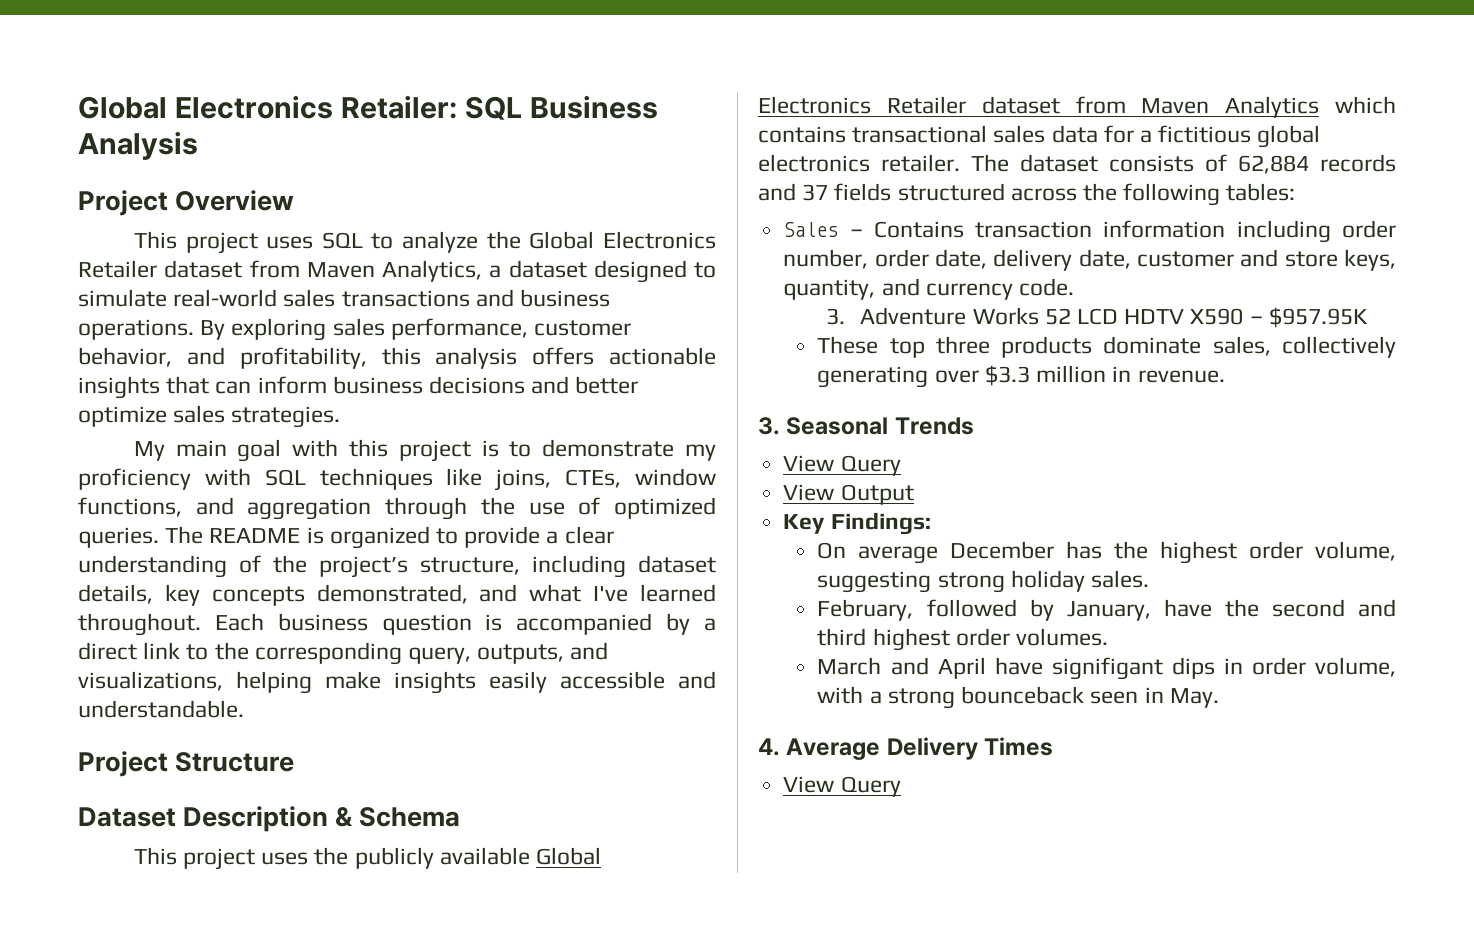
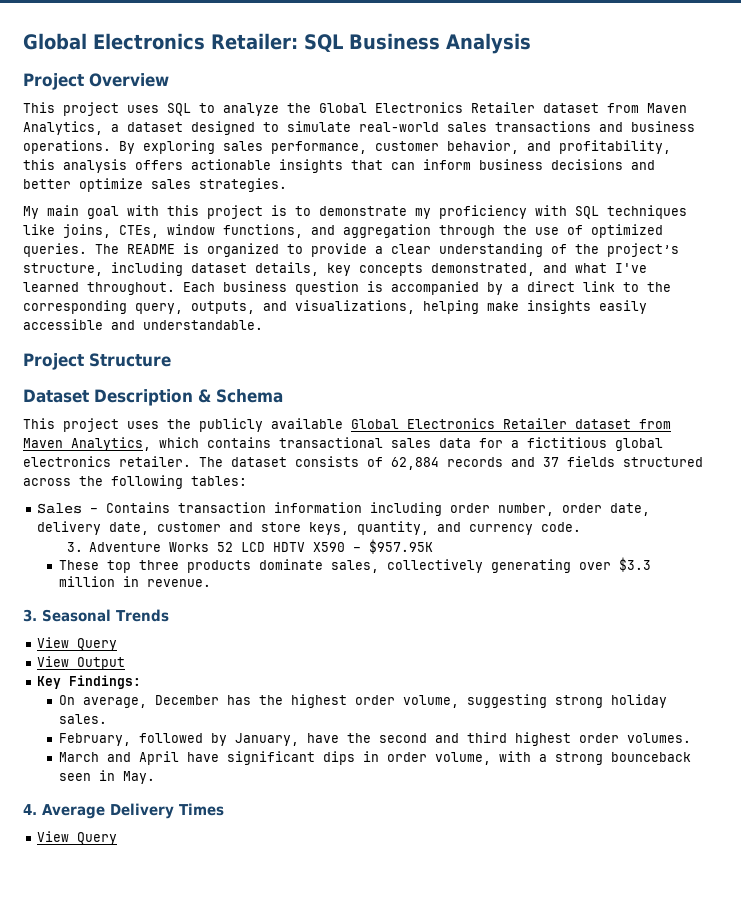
- This project uses the publicly available Global Electronics Retailer dataset from Maven Analytics which contains transactional sales data for a fictitious global electronics retailer.
+ This project uses the publicly available Global Electronics Retailer dataset from Maven Analytics, which contains transactional sales data for a fictitious global electronics retailer.
- On average December has the highest order volume, suggesting strong holiday sales.
+ On average, December has the highest order volume, suggesting strong holiday sales.
- March and April have signifigant dips in order volume, with a strong bounceback seen in May.
+ March and April have significant dips in order volume, with a strong bounceback seen in May.

